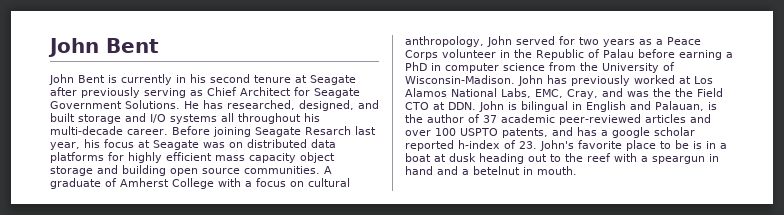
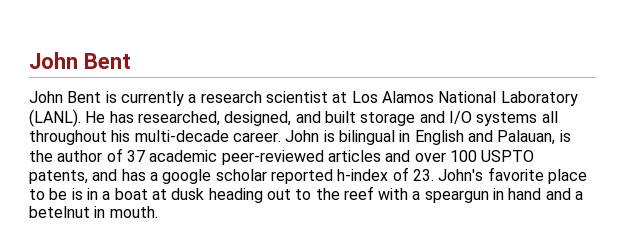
- John Bent is currently in his second tenure at Seagate after previously serving as Chief Architect for Seagate Government Solutions.
+ John Bent is currently a research scientist at Los Alamos National Laboratory (LANL).
- Before joining Seagate Resarch last year, his focus at Seagate was on distributed data platforms for highly efficient mass capacity object storage and building open source communities. A graduate of Amherst College with a focus on cultural anthropology, John served for two years as a Peace Corps volunteer in the Republic of Palau before earning a PhD in computer science from the University of Wisconsin-Madison. John has previously worked at Los Alamos National Labs, EMC, Cray, and was the the Field CTO at DDN. John is bilingual in English and Palauan, is the author of 37 academic peer-reviewed articles and over 100 USPTO patents, and has a google scholar reported h-index of 23. John's favorite place to be is in a boat at dusk heading out to the reef with a speargun in hand and a betelnut in mouth.
+ John is bilingual in English and Palauan, is the author of 37 academic peer-reviewed articles and over 100 USPTO patents, and has a google scholar reported h-index of 23. John's favorite place to be is in a boat at dusk heading out to the reef with a speargun in hand and a betelnut in mouth.

